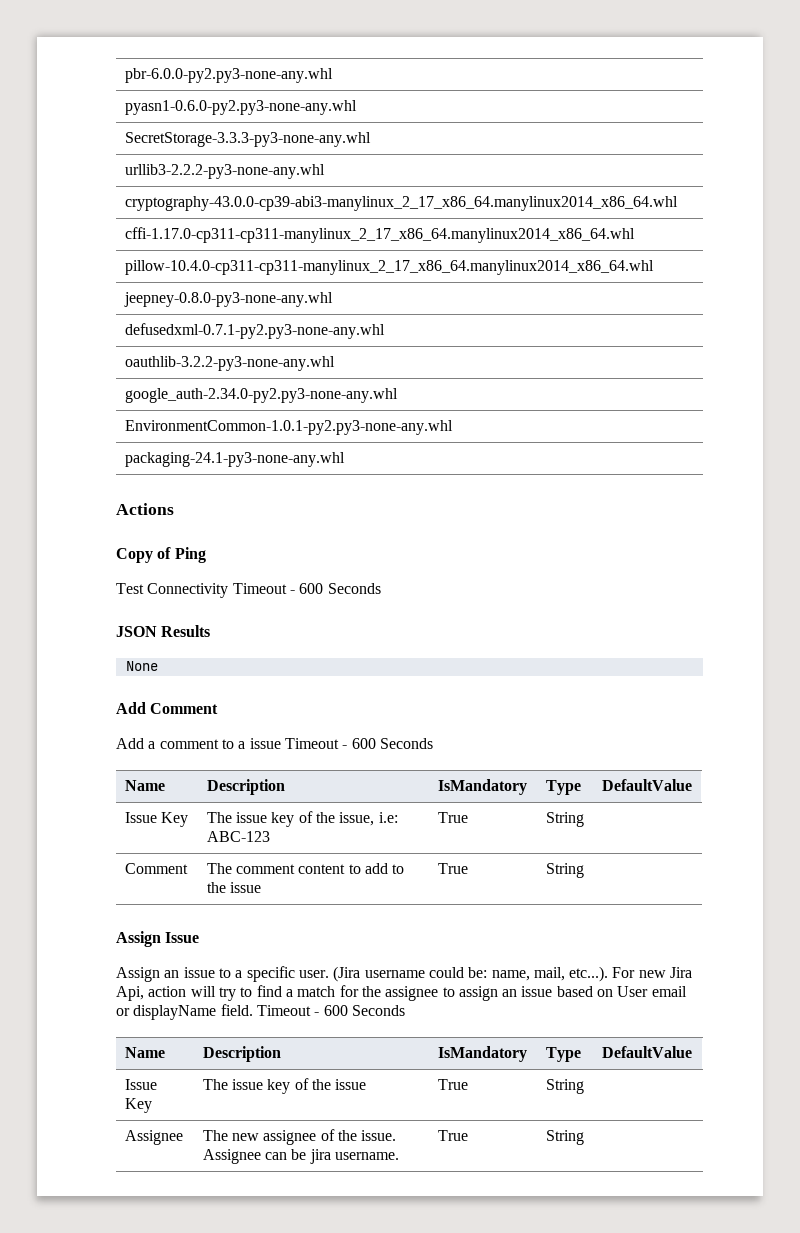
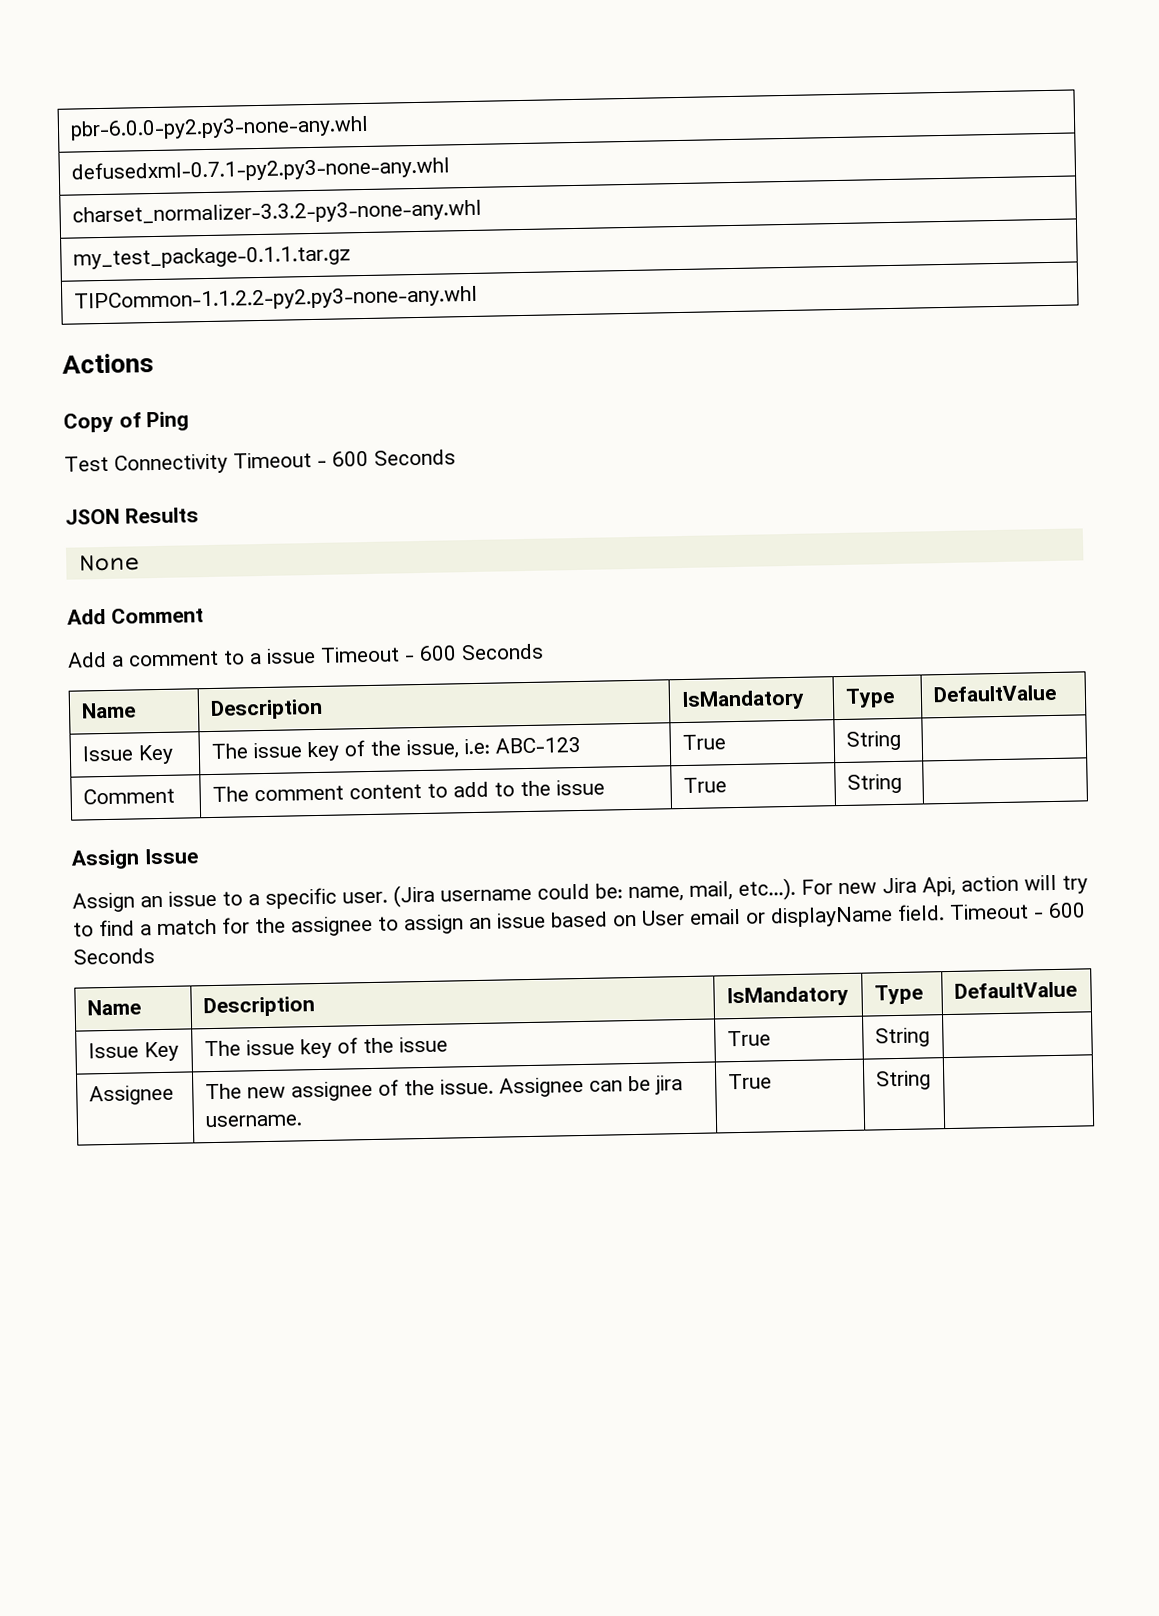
- pyasn1-0.6.0-py2.py3-none-any.whl
- SecretStorage-3.3.3-py3-none-any.whl
- urllib3-2.2.2-py3-none-any.whl
- cryptography-43.0.0-cp39-abi3-manylinux_2_17_x86_64.manylinux2014_x86_64.whl
- cffi-1.17.0-cp311-cp311-manylinux_2_17_x86_64.manylinux2014_x86_64.whl
- pillow-10.4.0-cp311-cp311-manylinux_2_17_x86_64.manylinux2014_x86_64.whl
- jeepney-0.8.0-py3-none-any.whl
  defusedxml-0.7.1-py2.py3-none-any.whl
- oauthlib-3.2.2-py3-none-any.whl
- google_auth-2.34.0-py2.py3-none-any.whl
- EnvironmentCommon-1.0.1-py2.py3-none-any.whl
- packaging-24.1-py3-none-any.whl
+ charset_normalizer-3.3.2-py3-none-any.whl
+ my_test_package-0.1.1.tar.gz
+ TIPCommon-1.1.2.2-py2.py3-none-any.whl

